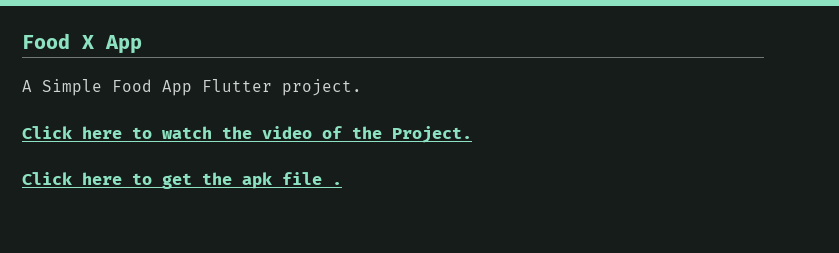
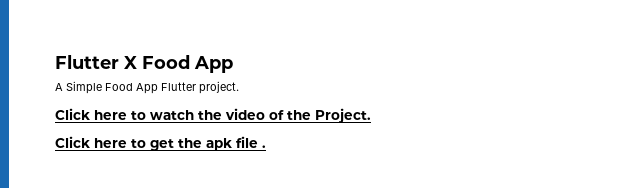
- Food X App
+ Flutter X Food App

